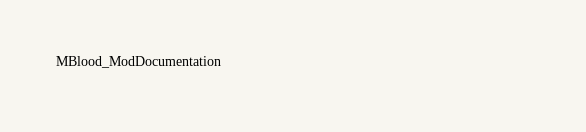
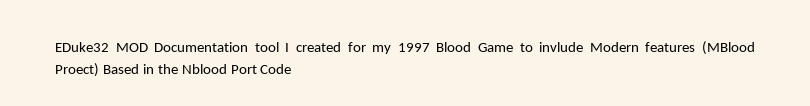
- MBlood_ModDocumentation
+ EDuke32 MOD Documentation tool I created for my 1997 Blood Game to invlude Modern features (MBlood Proect) Based in the Nblood Port Code

